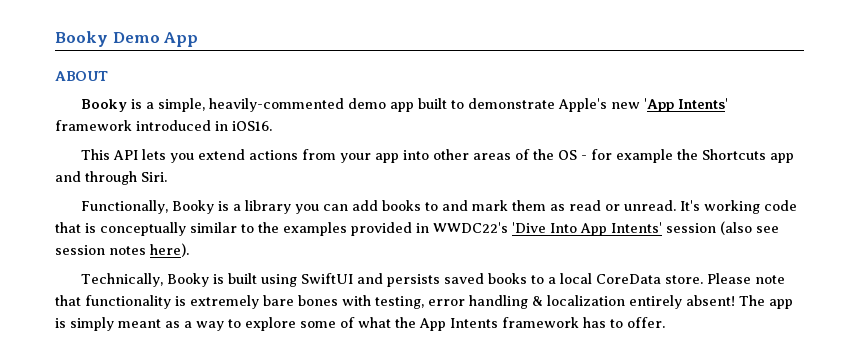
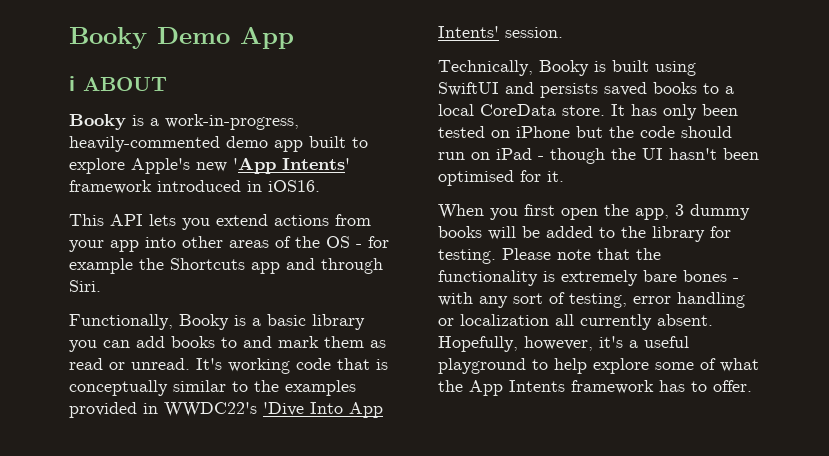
- ABOUT
+ ℹ ABOUT
- Booky is a simple, heavily-commented demo app built to demonstrate Apple's new 'App Intents' framework introduced in iOS16.
+ Booky is a work-in-progress, heavily-commented demo app built to explore Apple's new 'App Intents' framework introduced in iOS16.
- Functionally, Booky is a library you can add books to and mark them as read or unread.
+ Functionally, Booky is a basic library you can add books to and mark them as read or unread.
- It's working code that is conceptually similar to the examples provided in WWDC22's 'Dive Into App Intents' session (also see session notes here).
+ It's working code that is conceptually similar to the examples provided in WWDC22's 'Dive Into App Intents' session.
+ It has only been tested on iPhone but the code should run on iPad - though the UI hasn't been optimised for it.
+ When you first open the app, 3 dummy books will be added to the library for testing.
- Please note that functionality is extremely bare bones with testing, error handling & localization entirely absent! The app is simply meant as a way to explore some of what the App Intents framework has to offer.
+ Please note that the functionality is extremely bare bones - with any sort of testing, error handling or localization all currently absent. Hopefully, however, it's a useful playground to help explore some of what the App Intents framework has to offer.

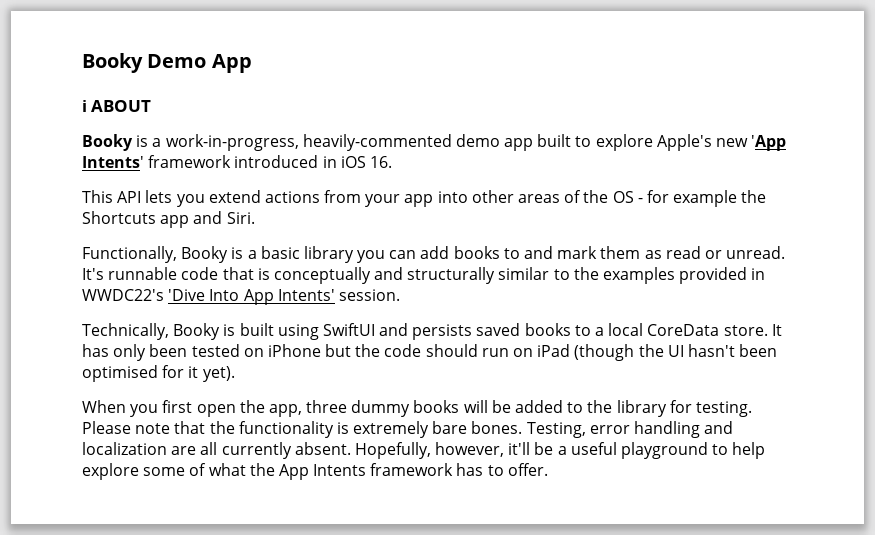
- Booky is a work-in-progress, heavily-commented demo app built to explore Apple's new 'App Intents' framework introduced in iOS16.
+ Booky is a work-in-progress, heavily-commented demo app built to explore Apple's new 'App Intents' framework introduced in iOS 16.
- This API lets you extend actions from your app into other areas of the OS - for example the Shortcuts app and through Siri.
+ This API lets you extend actions from your app into other areas of the OS - for example the Shortcuts app and Siri.
- It's working code that is conceptually similar to the examples provided in WWDC22's 'Dive Into App Intents' session.
+ It's runnable code that is conceptually and structurally similar to the examples provided in WWDC22's 'Dive Into App Intents' session.
- It has only been tested on iPhone but the code should run on iPad - though the UI hasn't been optimised for it.
+ It has only been tested on iPhone but the code should run on iPad (though the UI hasn't been optimised for it yet).
- When you first open the app, 3 dummy books will be added to the library for testing.
+ When you first open the app, three dummy books will be added to the library for testing.
- Please note that the functionality is extremely bare bones - with any sort of testing, error handling or localization all currently absent.
+ Please note that the functionality is extremely bare bones. Testing, error handling and localization are all currently absent.
- Hopefully, however, it's a useful playground to help explore some of what the App Intents framework has to offer.
+ Hopefully, however, it'll be a useful playground to help explore some of what the App Intents framework has to offer.

